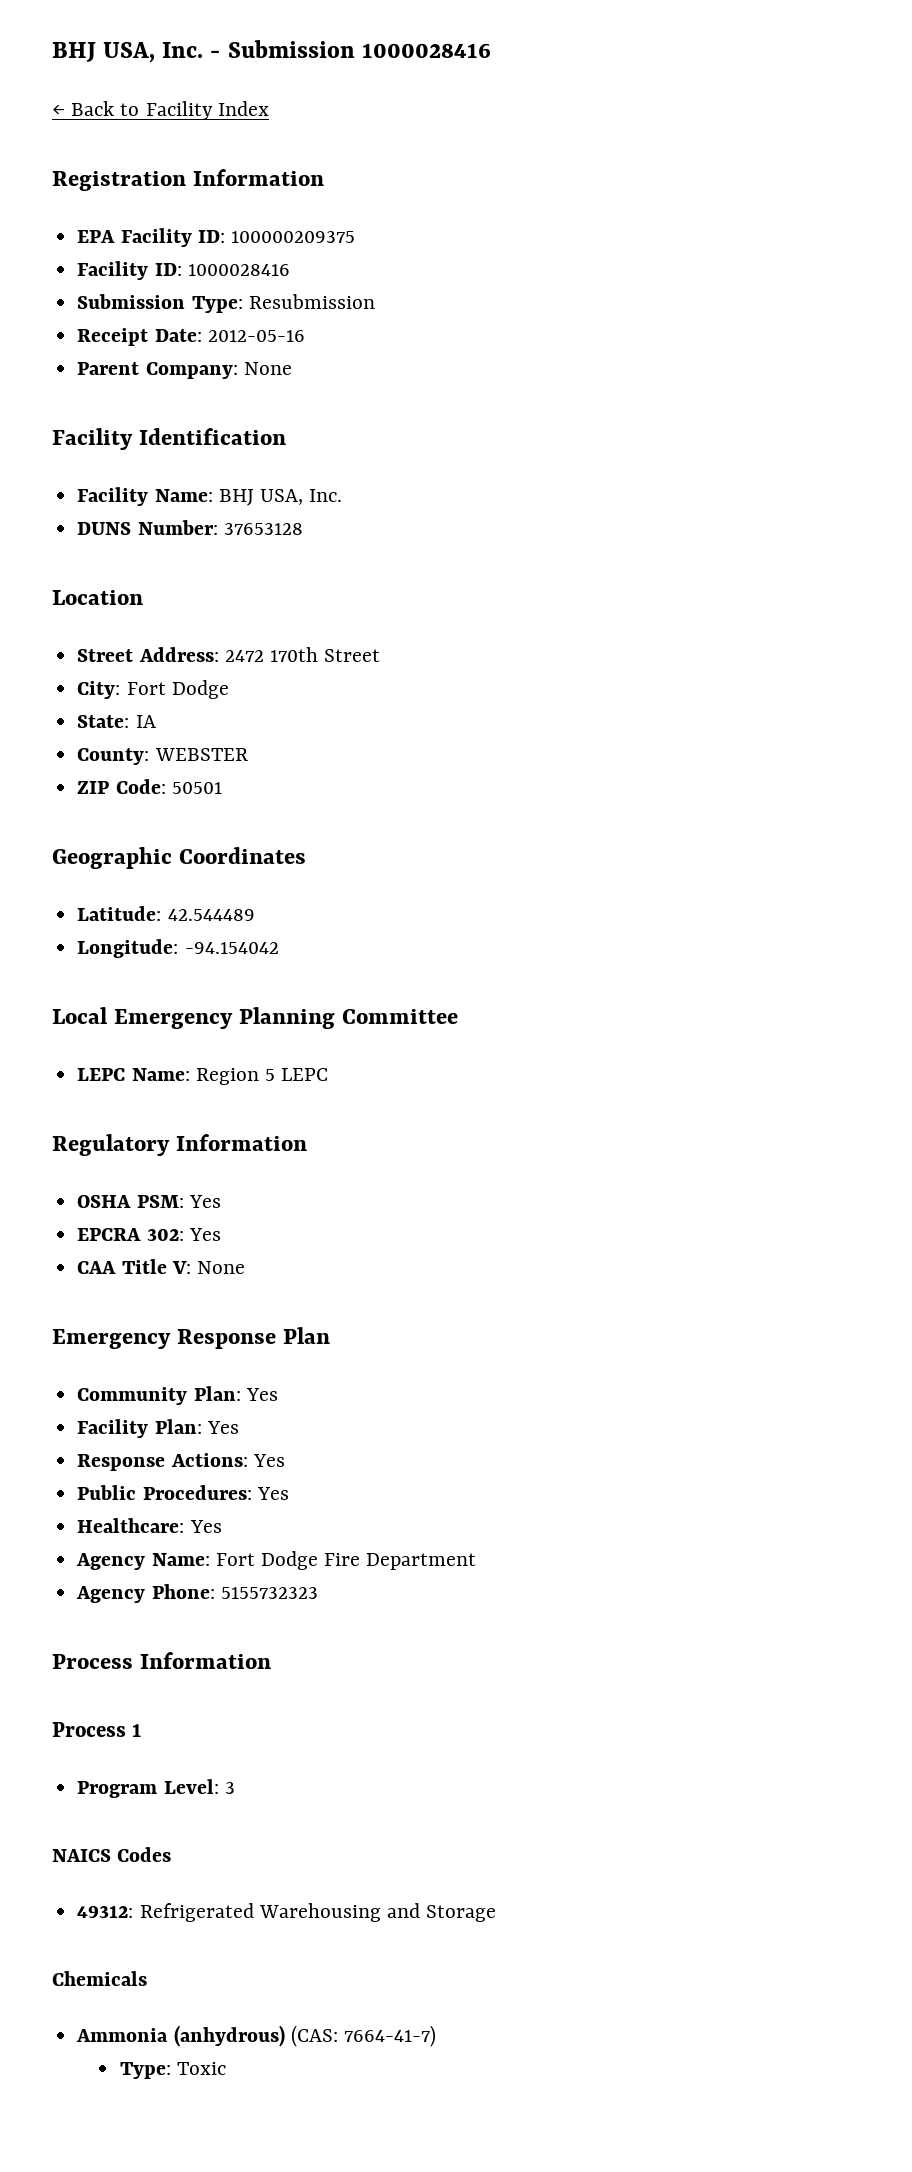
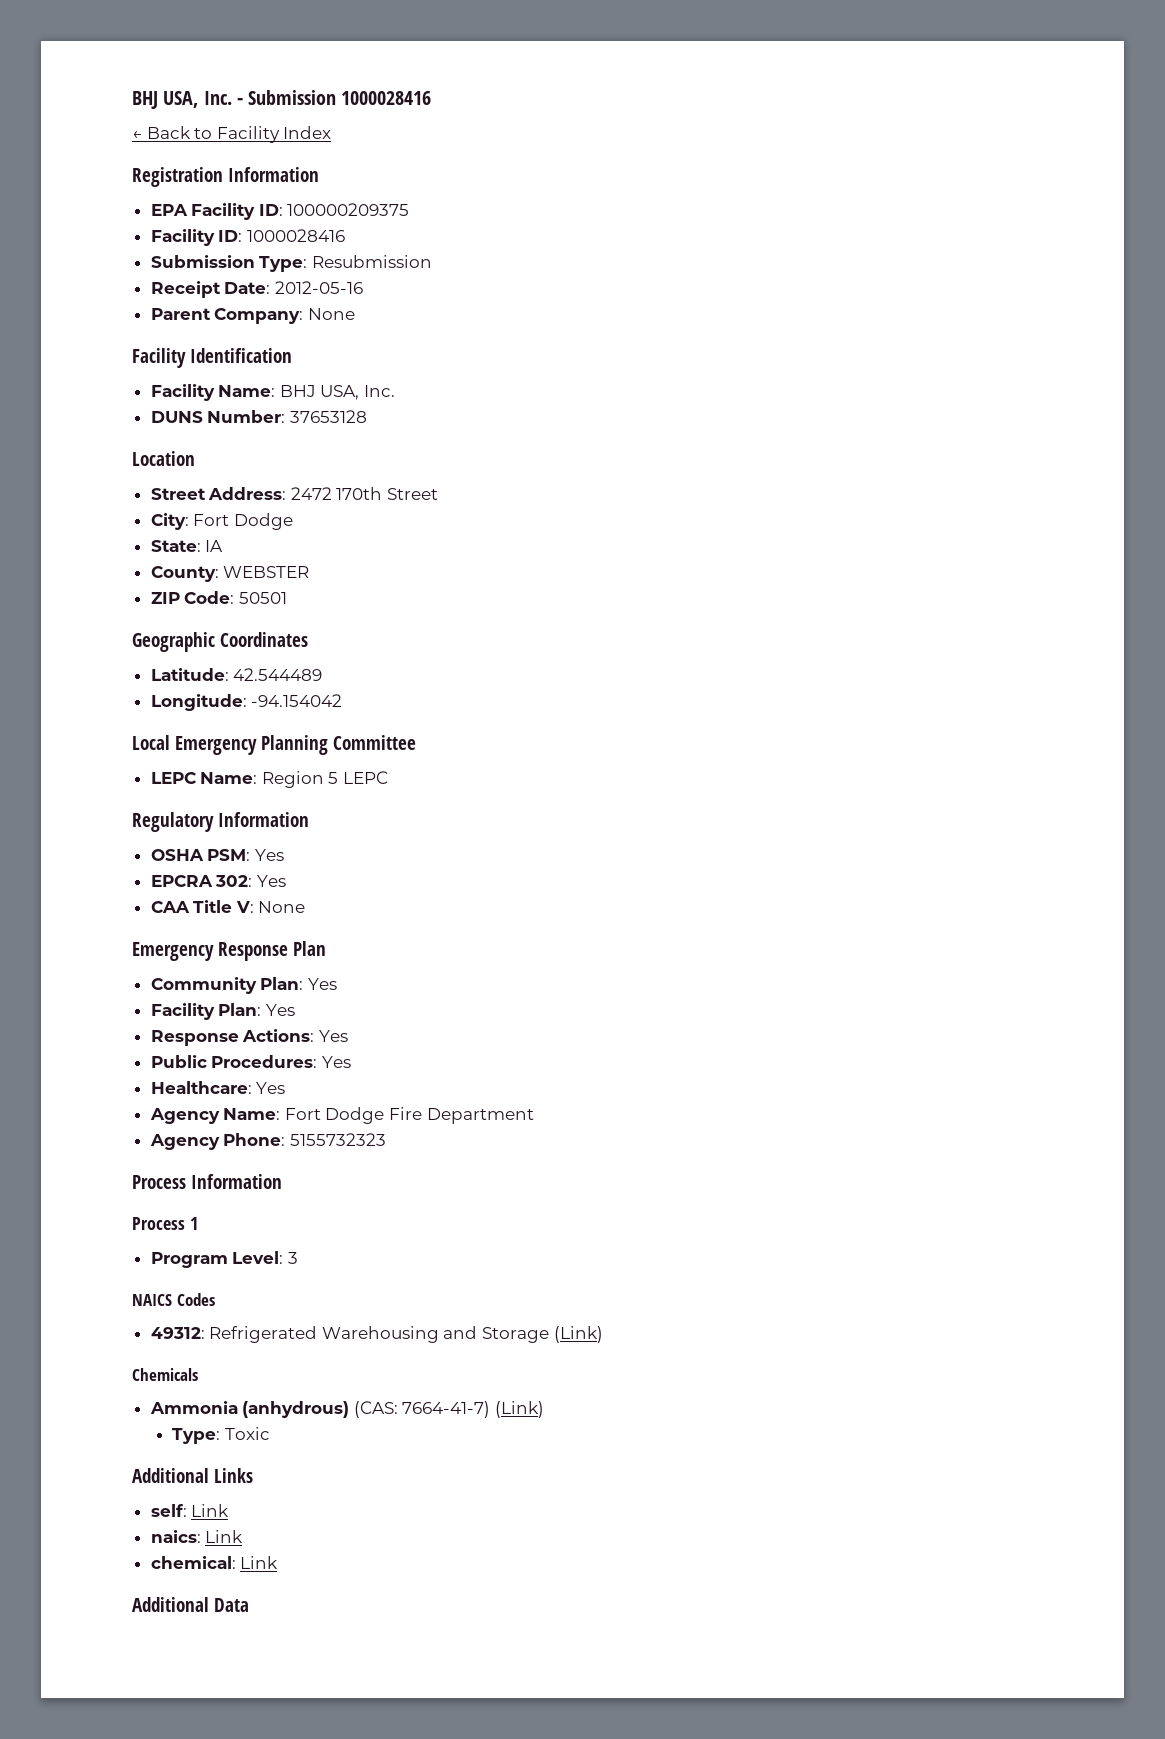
- 49312: Refrigerated Warehousing and Storage
+ 49312: Refrigerated Warehousing and Storage (Link)
- Ammonia (anhydrous) (CAS: 7664-41-7)
+ Ammonia (anhydrous) (CAS: 7664-41-7) (Link)
+ Additional Links
+ self: Link
+ naics: Link
+ chemical: Link
+ Additional Data

